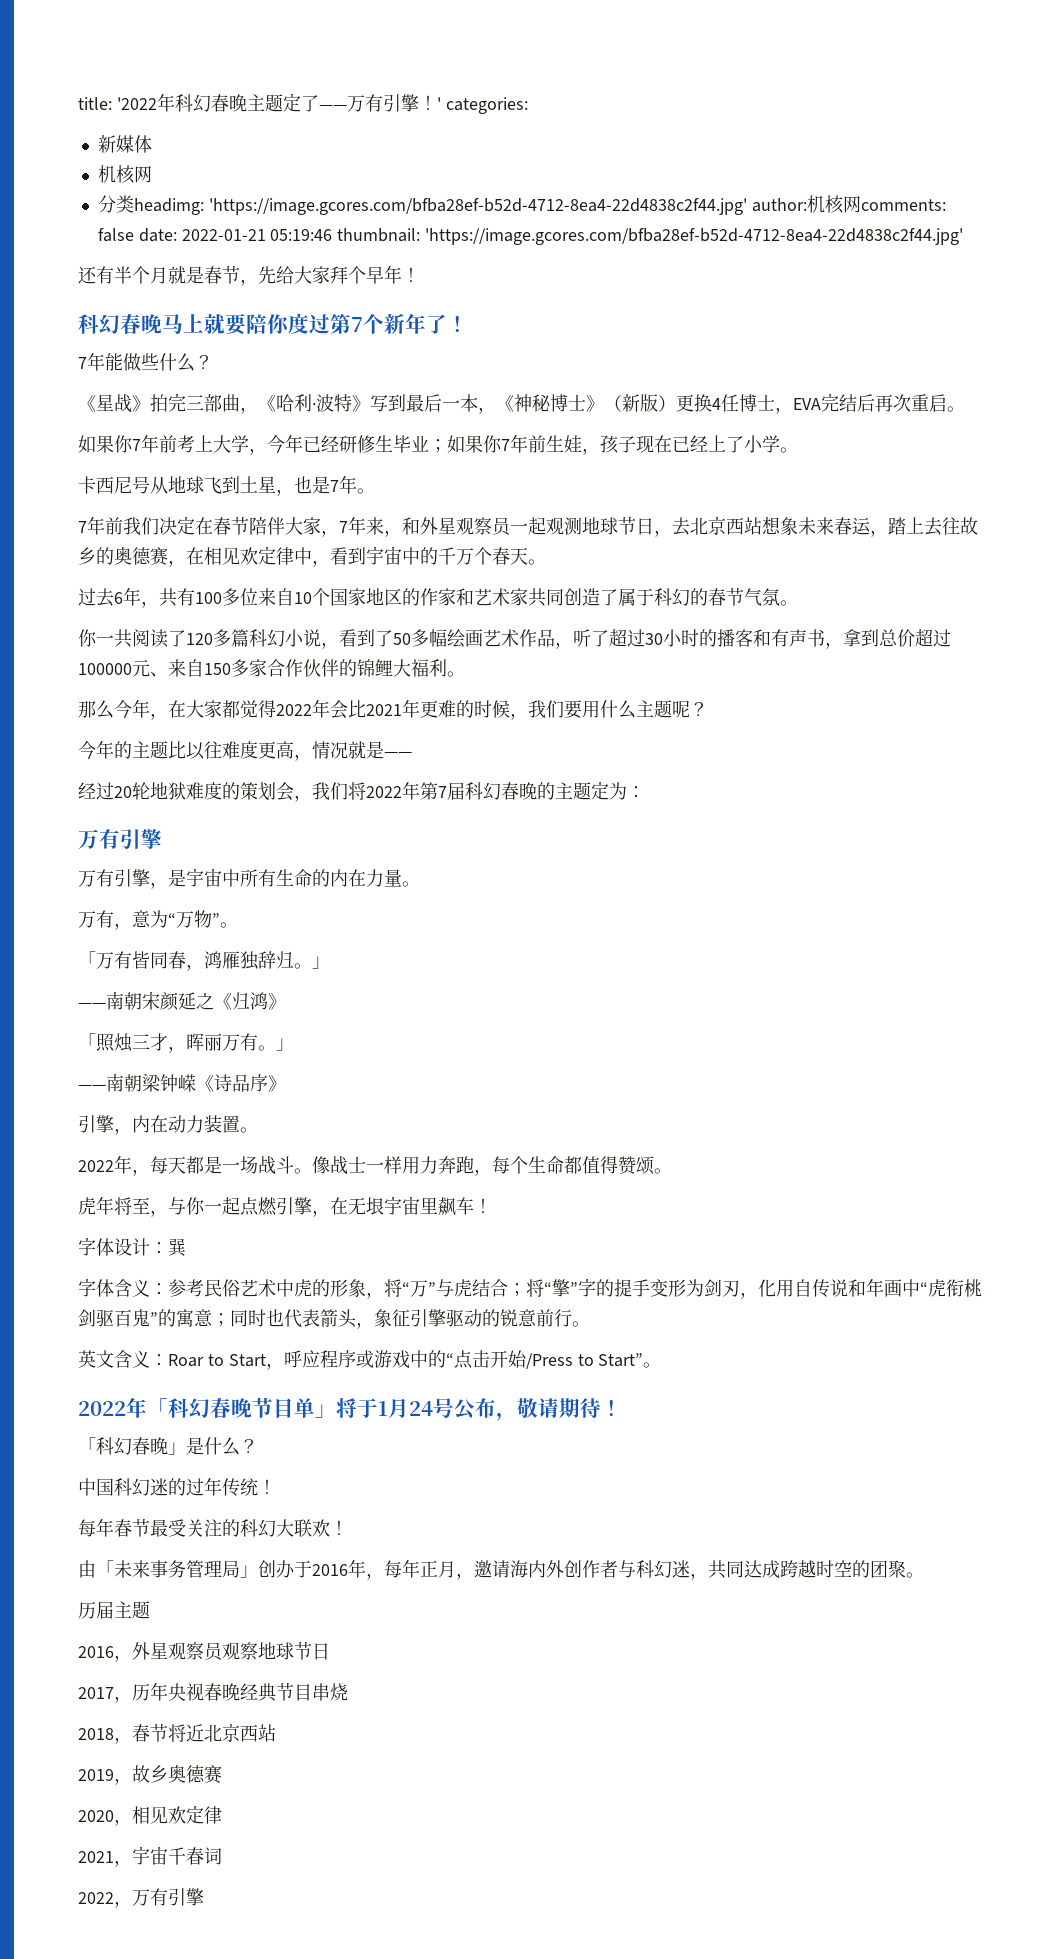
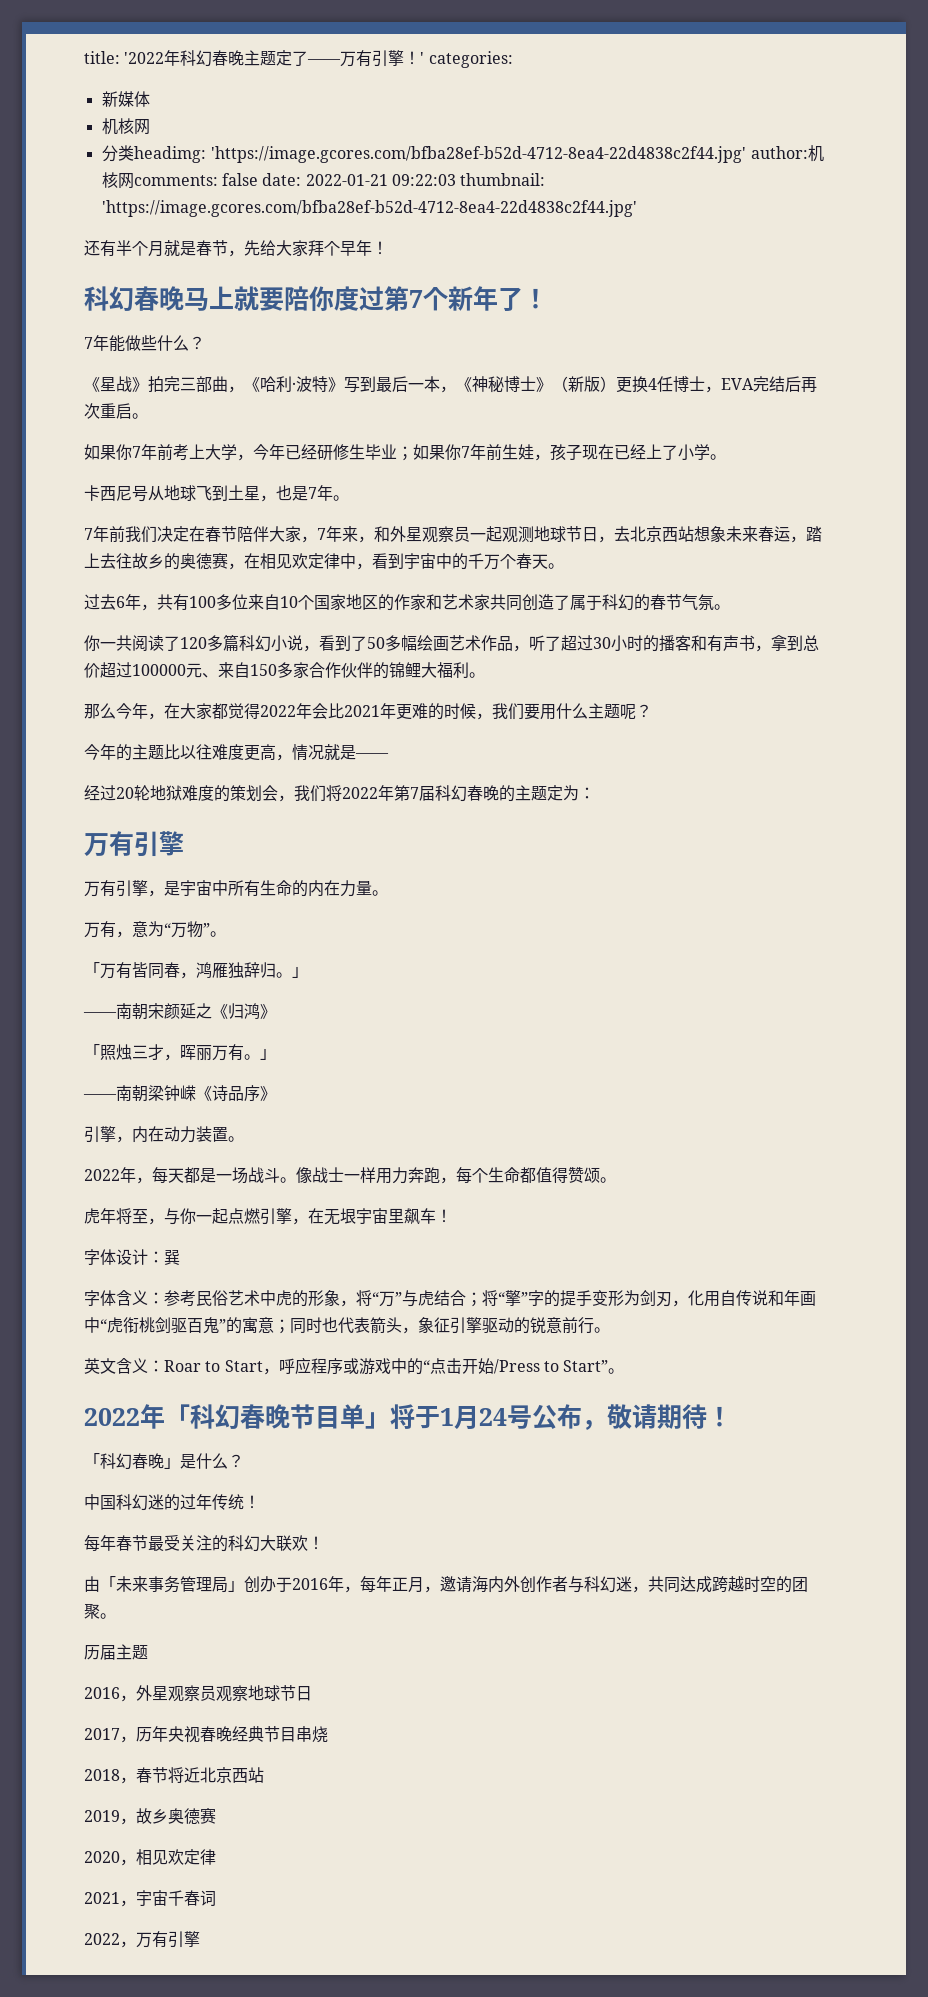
- 分类headimg: 'https://image.gcores.com/bfba28ef-b52d-4712-8ea4-22d4838c2f44.jpg' author:机核网comments: false date: 2022-01-21 05:19:46 thumbnail: 'https://image.gcores.com/bfba28ef-b52d-4712-8ea4-22d4838c2f44.jpg'
+ 分类headimg: 'https://image.gcores.com/bfba28ef-b52d-4712-8ea4-22d4838c2f44.jpg' author:机核网comments: false date: 2022-01-21 09:22:03 thumbnail: 'https://image.gcores.com/bfba28ef-b52d-4712-8ea4-22d4838c2f44.jpg'

